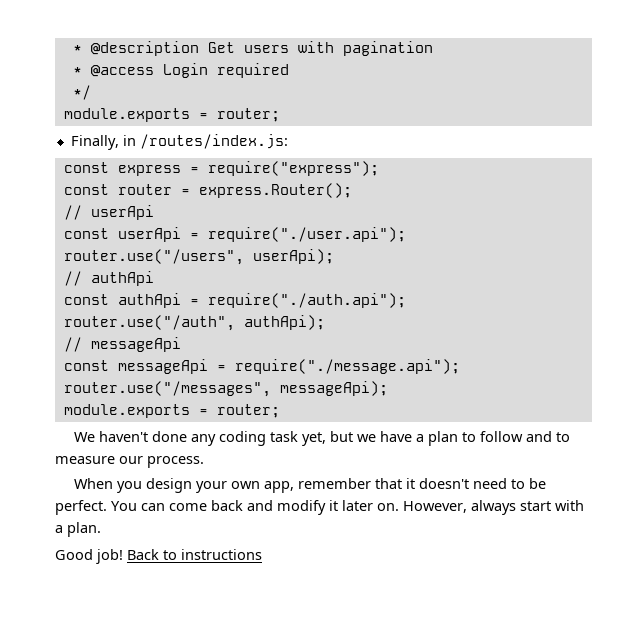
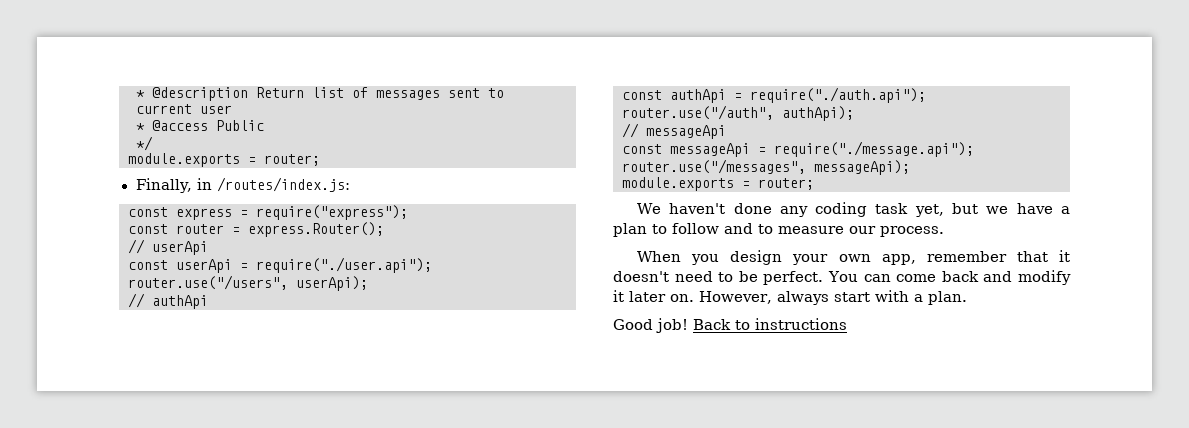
- * @description Get users with pagination
+ * @description Return list of messages sent to current user
- * @access Login required
+ * @access Public

